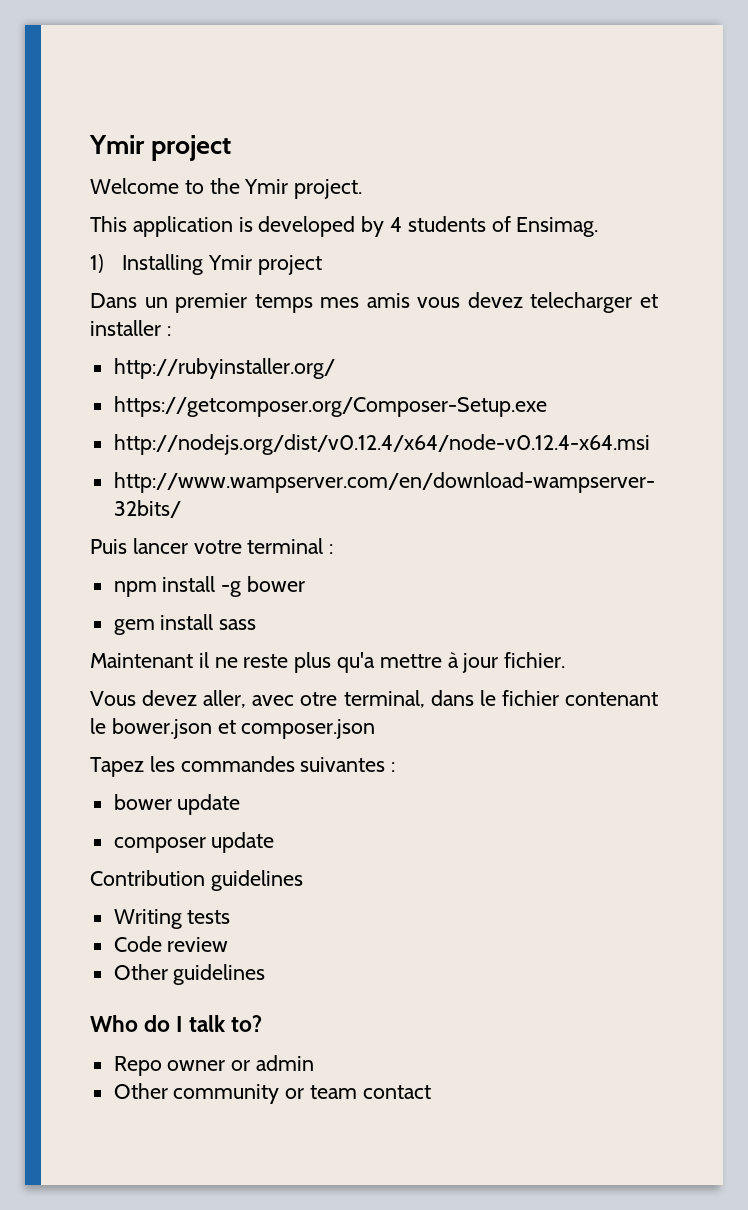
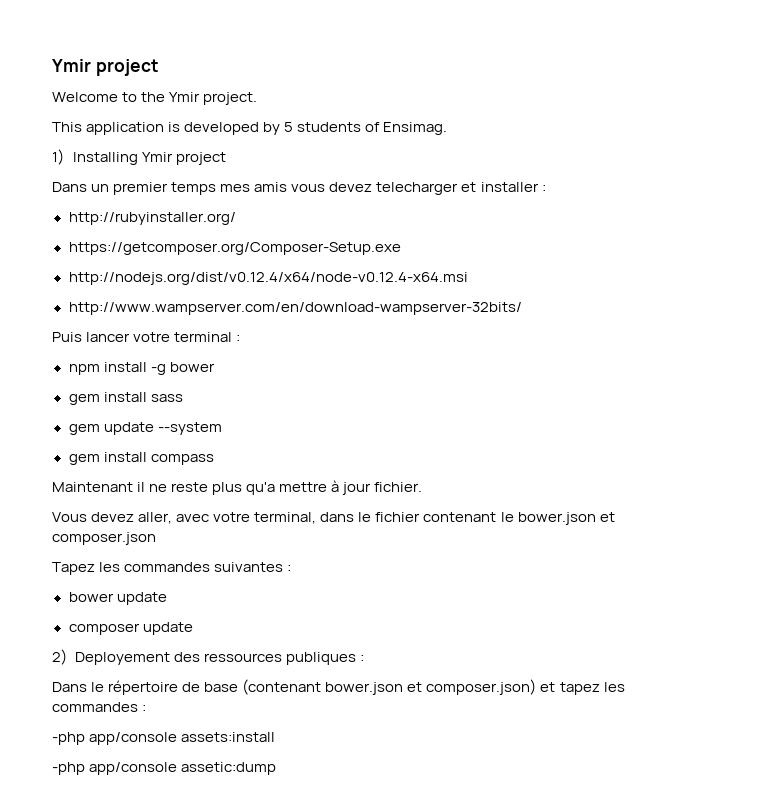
- This application is developed by 4 students of Ensimag.
+ This application is developed by 5 students of Ensimag.
+ gem update --system
+ gem install compass
- Vous devez aller, avec otre terminal, dans le fichier contenant le bower.json et composer.json
+ Vous devez aller, avec votre terminal, dans le fichier contenant le bower.json et composer.json
- Contribution guidelines
- Writing tests
- Code review
- Other guidelines
- Who do I talk to?
- Repo owner or admin
- Other community or team contact
+ 2) Deployement des ressources publiques :
+ Dans le répertoire de base (contenant bower.json et composer.json) et tapez les commandes :
+ -php app/console assets:install
+ -php app/console assetic:dump

